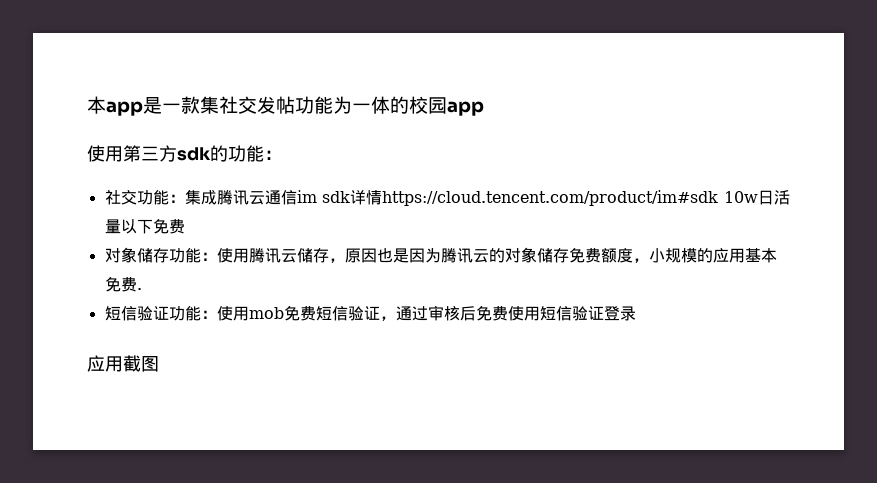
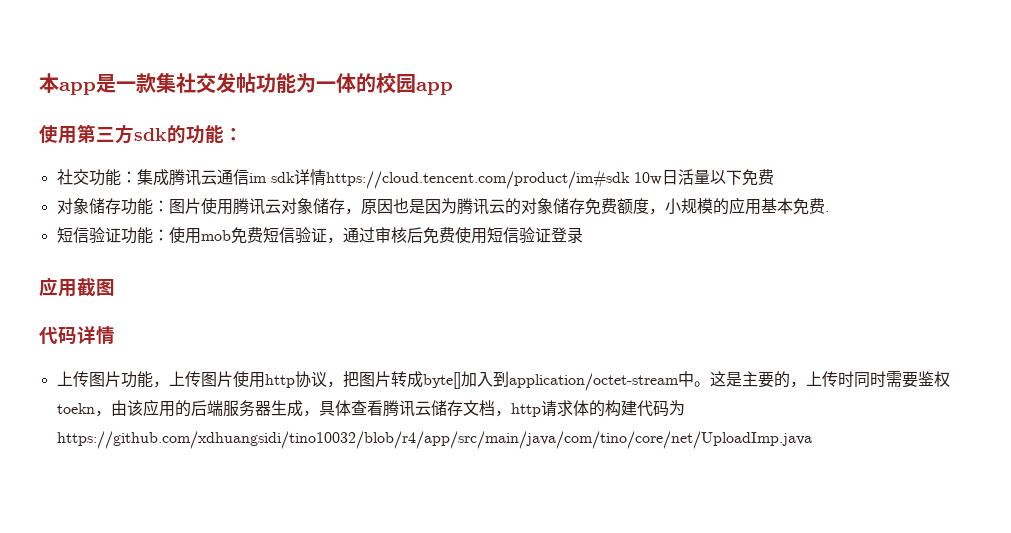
- 对象储存功能：使用腾讯云储存，原因也是因为腾讯云的对象储存免费额度，小规模的应用基本免费.
+ 对象储存功能：图片使用腾讯云对象储存，原因也是因为腾讯云的对象储存免费额度，小规模的应用基本免费.
+ 代码详情
+ 上传图片功能，上传图片使用http协议，把图片转成byte[]加入到application/octet-stream中。这是主要的，上传时同时需要鉴权toekn，由该应用的后端服务器生成，具体查看腾讯云储存文档，http请求体的构建代码为https://github.com/xdhuangsidi/tino10032/blob/r4/app/src/main/java/com/tino/core/net/UploadImp.java

